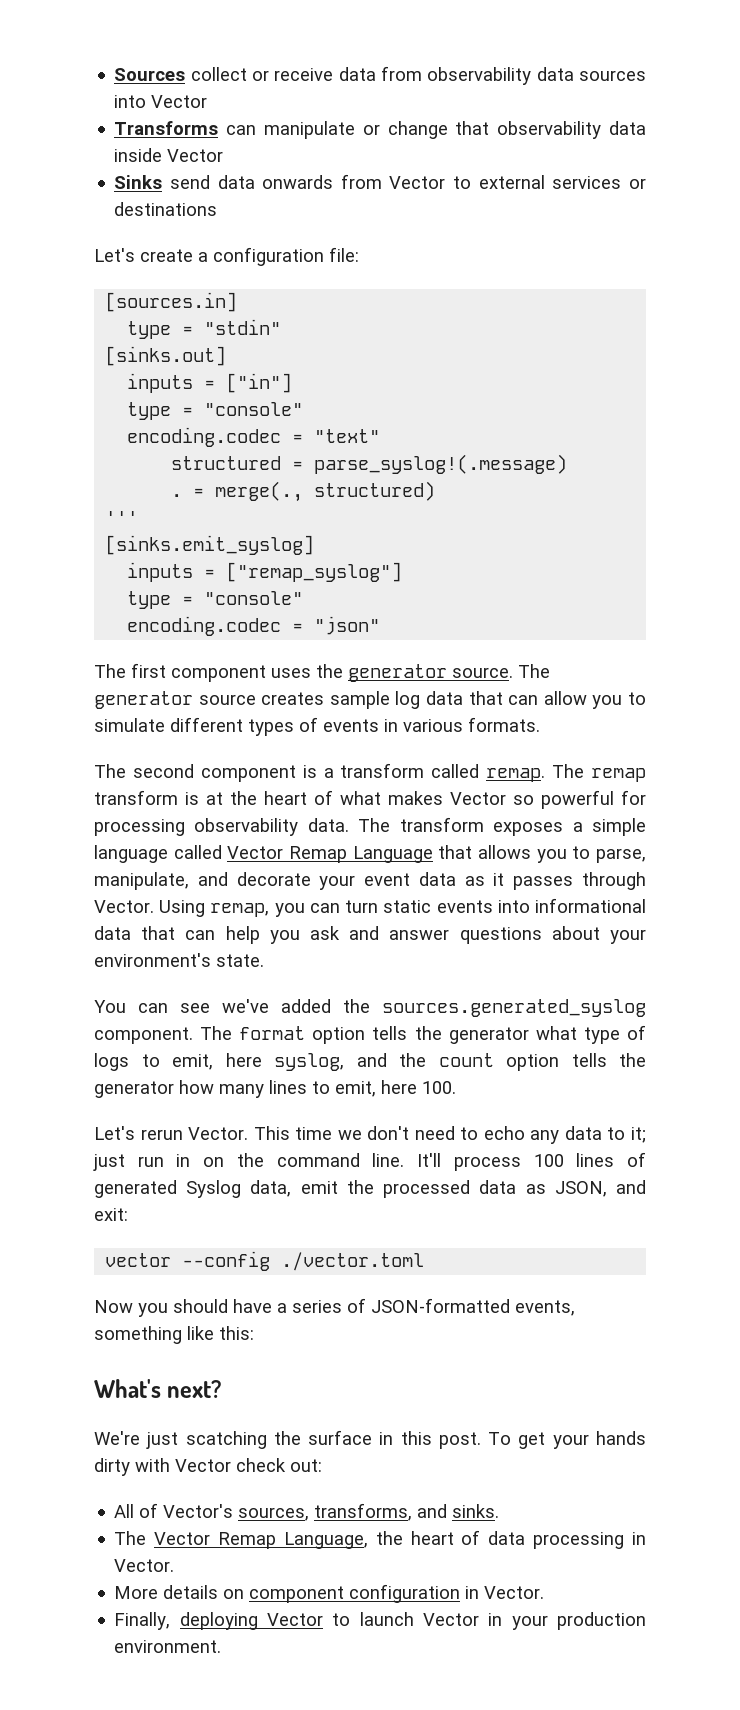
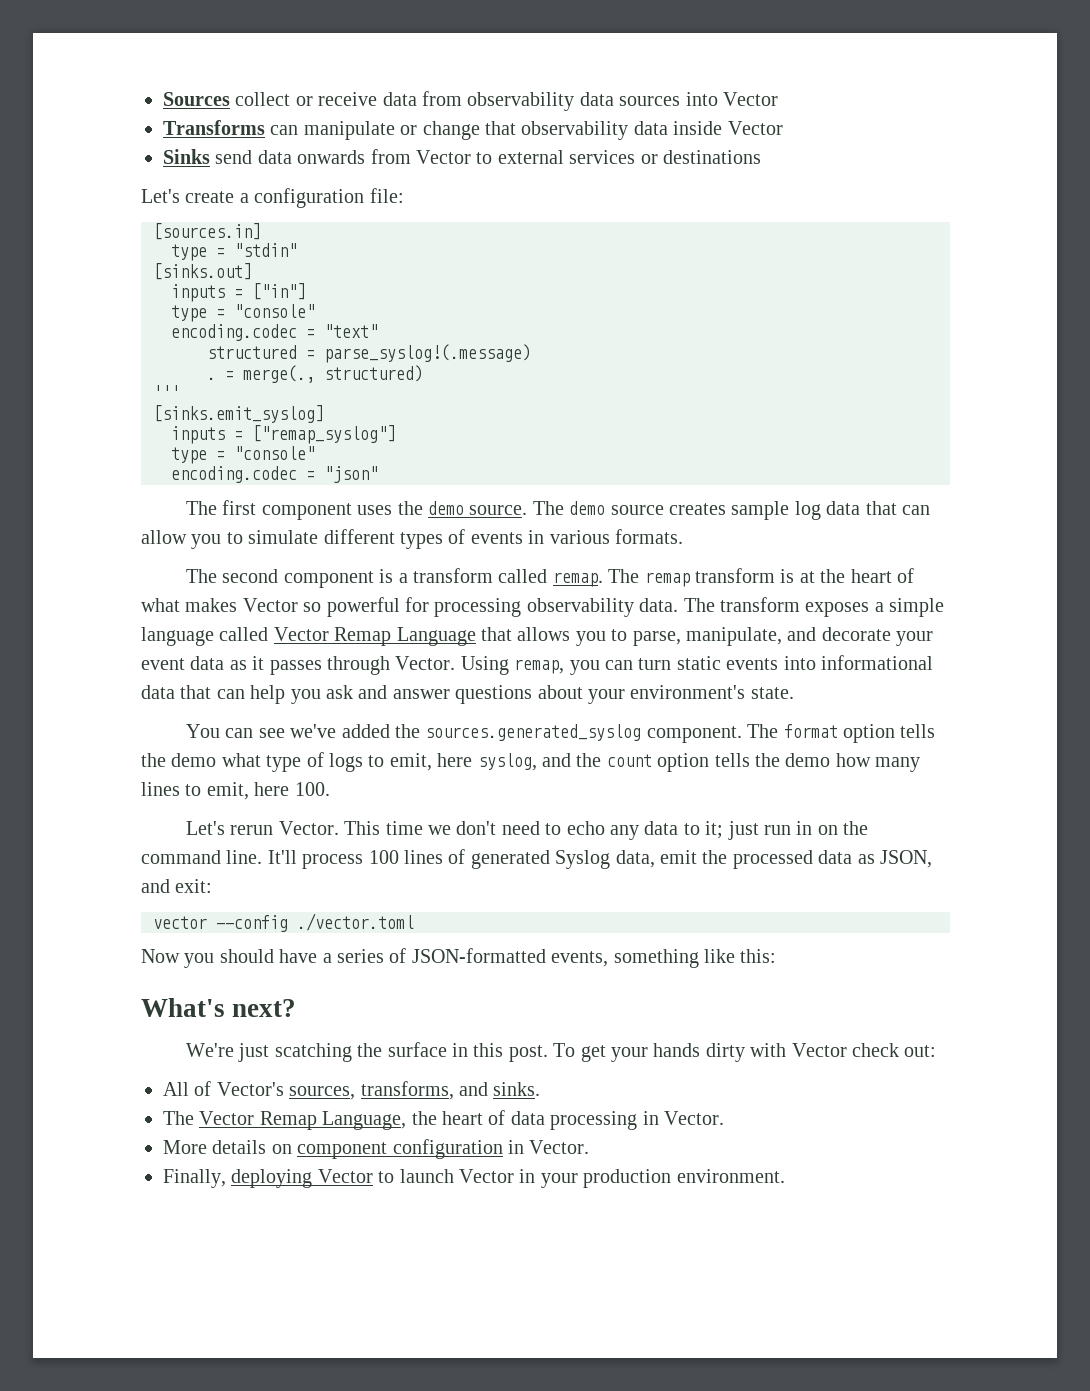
- The first component uses the generator source.
+ The first component uses the demo source.
- The generator source creates sample log data that can allow you to simulate different types of events in various formats.
+ The demo source creates sample log data that can allow you to simulate different types of events in various formats.
- The format option tells the generator what type of logs to emit, here syslog, and the count option tells the generator how many lines to emit, here 100.
+ The format option tells the demo what type of logs to emit, here syslog, and the count option tells the demo how many lines to emit, here 100.

